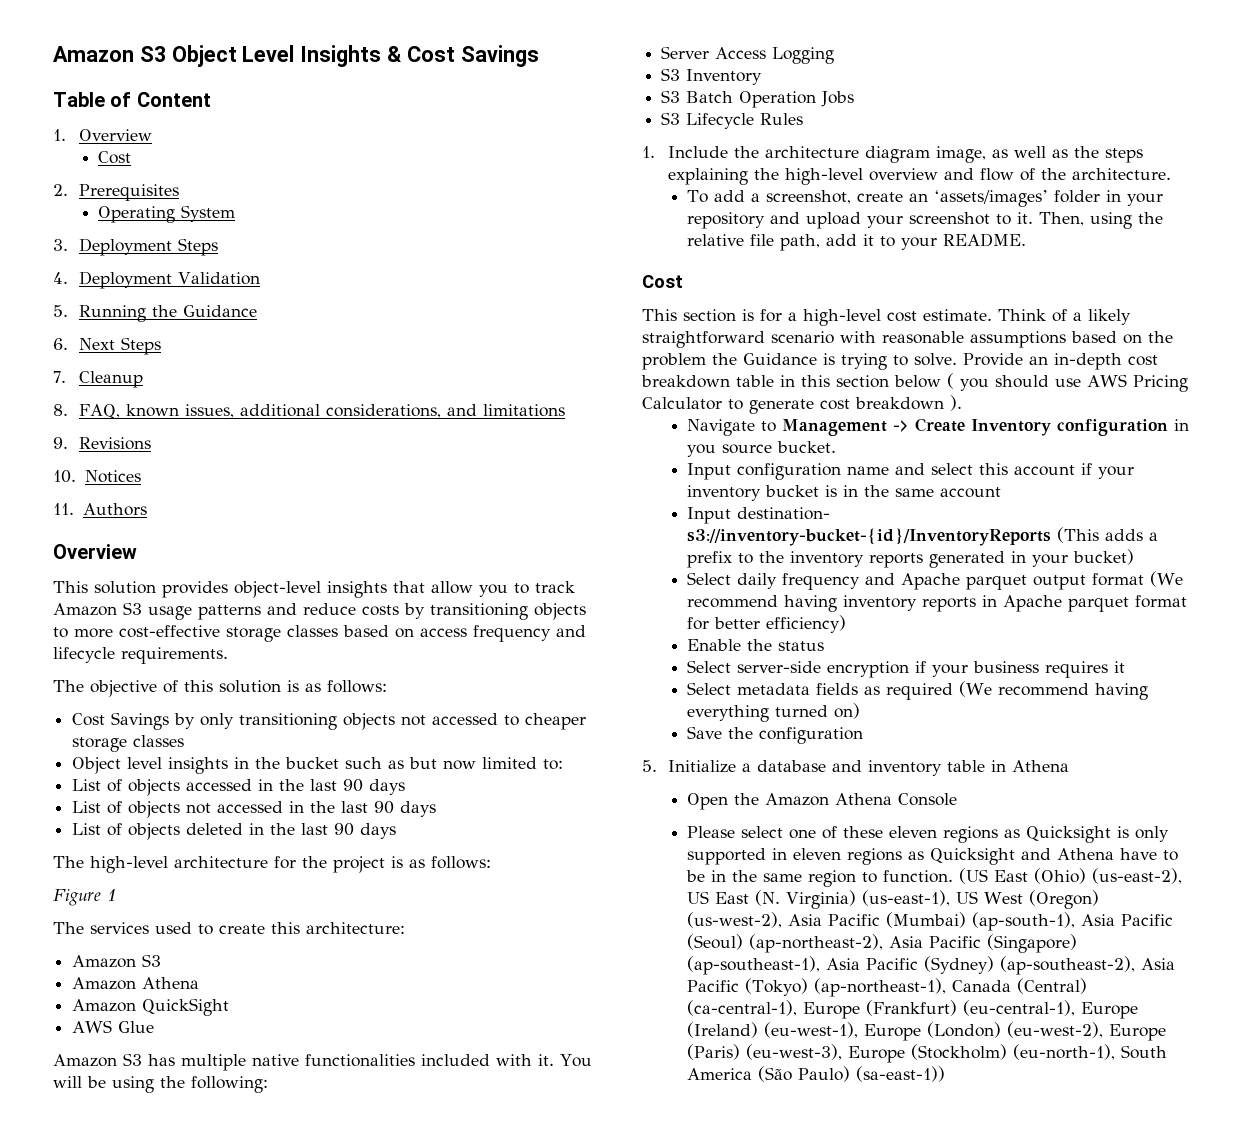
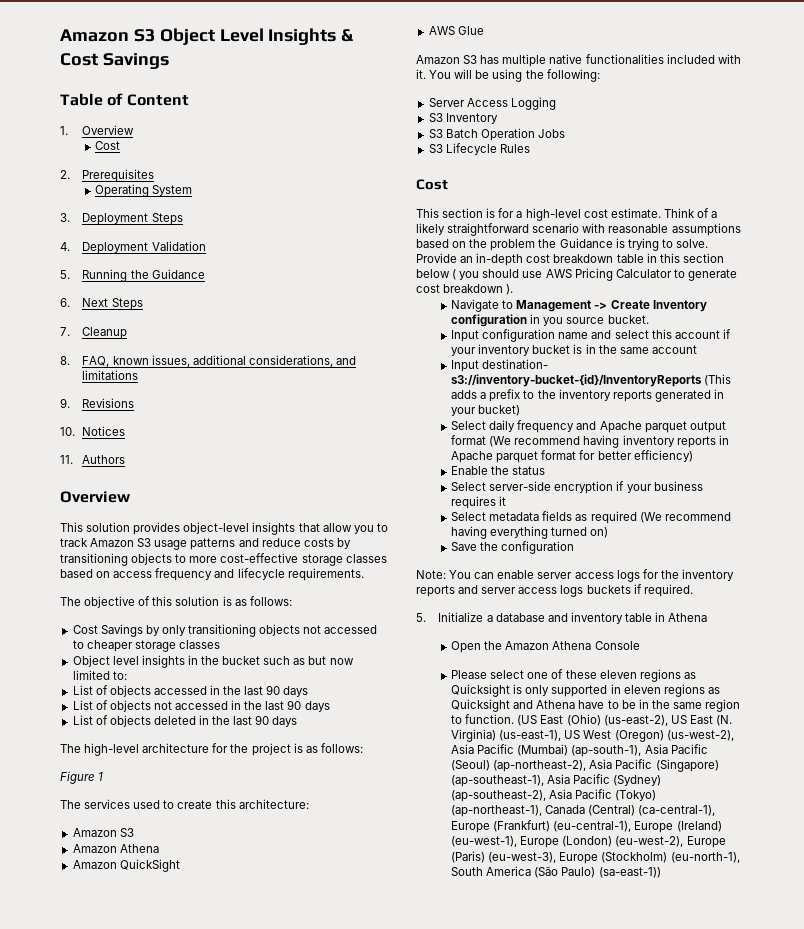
- 1. Include the architecture diagram image, as well as the steps explaining the high-level overview and flow of the architecture.
- To add a screenshot, create an ‘assets/images’ folder in your repository and upload your screenshot to it. Then, using the relative file path, add it to your README.
+ Note: You can enable server access logs for the inventory reports and server access logs buckets if required.

